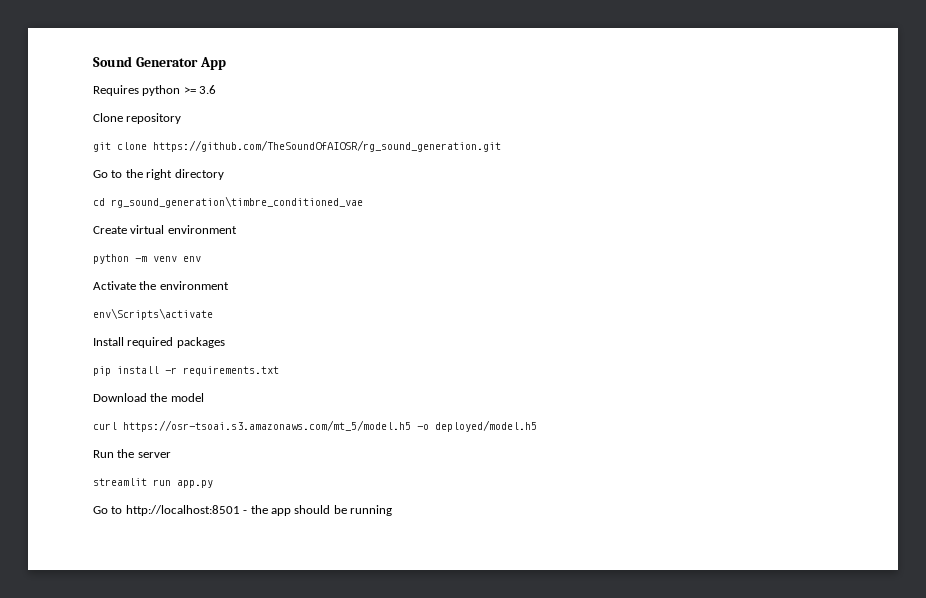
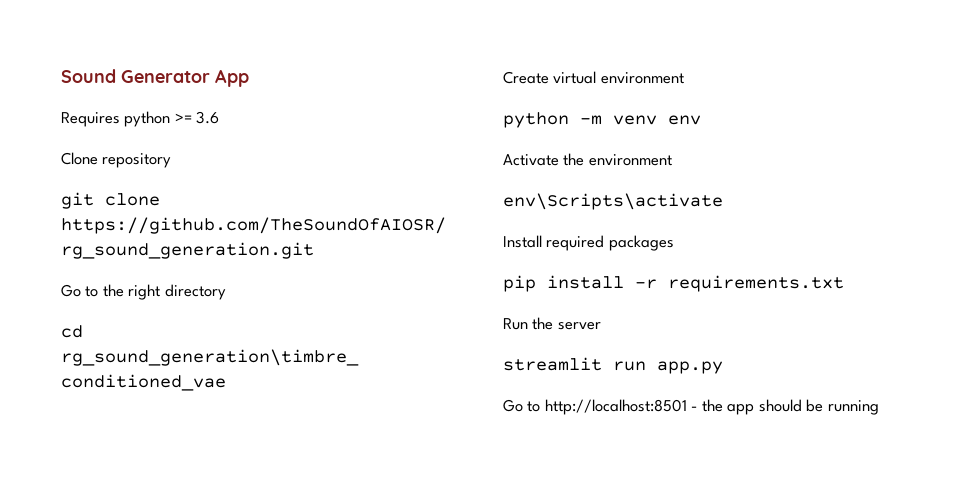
- Download the model
- curl https://osr-tsoai.s3.amazonaws.com/mt_5/model.h5 -o deployed/model.h5

